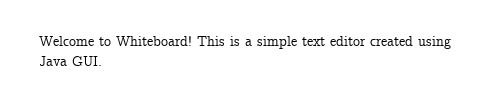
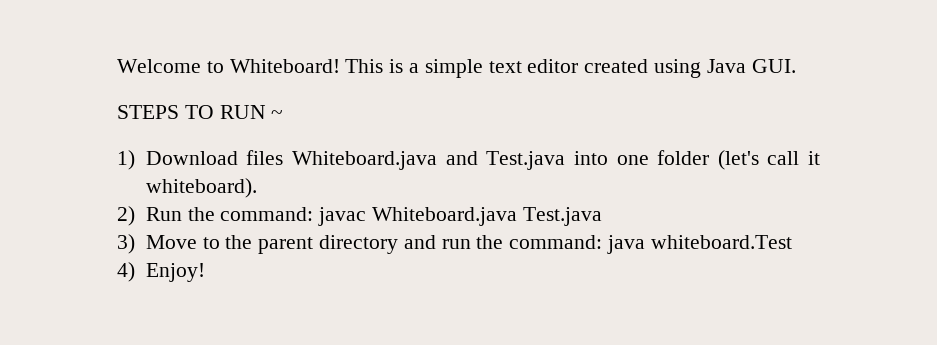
+ STEPS TO RUN ~
+ 1) Download files Whiteboard.java and Test.java into one folder (let's call it whiteboard).
+ 2) Run the command: javac Whiteboard.java Test.java
+ 3) Move to the parent directory and run the command: java whiteboard.Test
+ 4) Enjoy!

